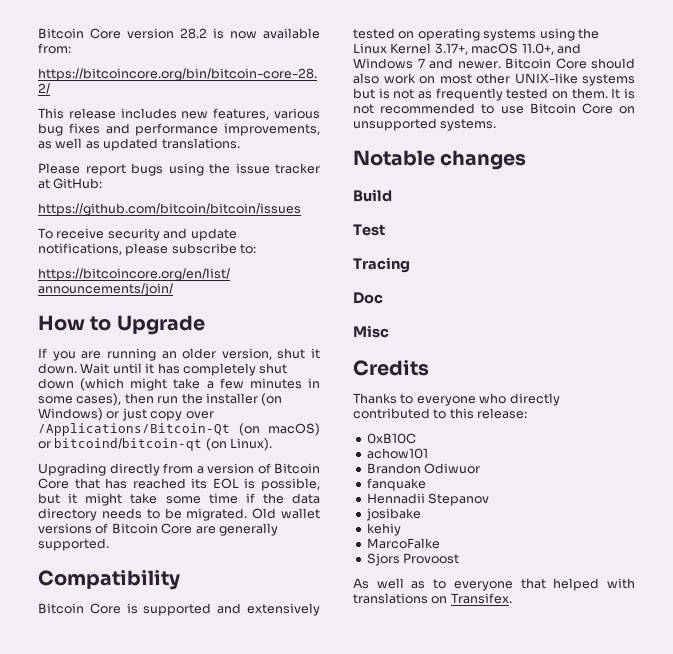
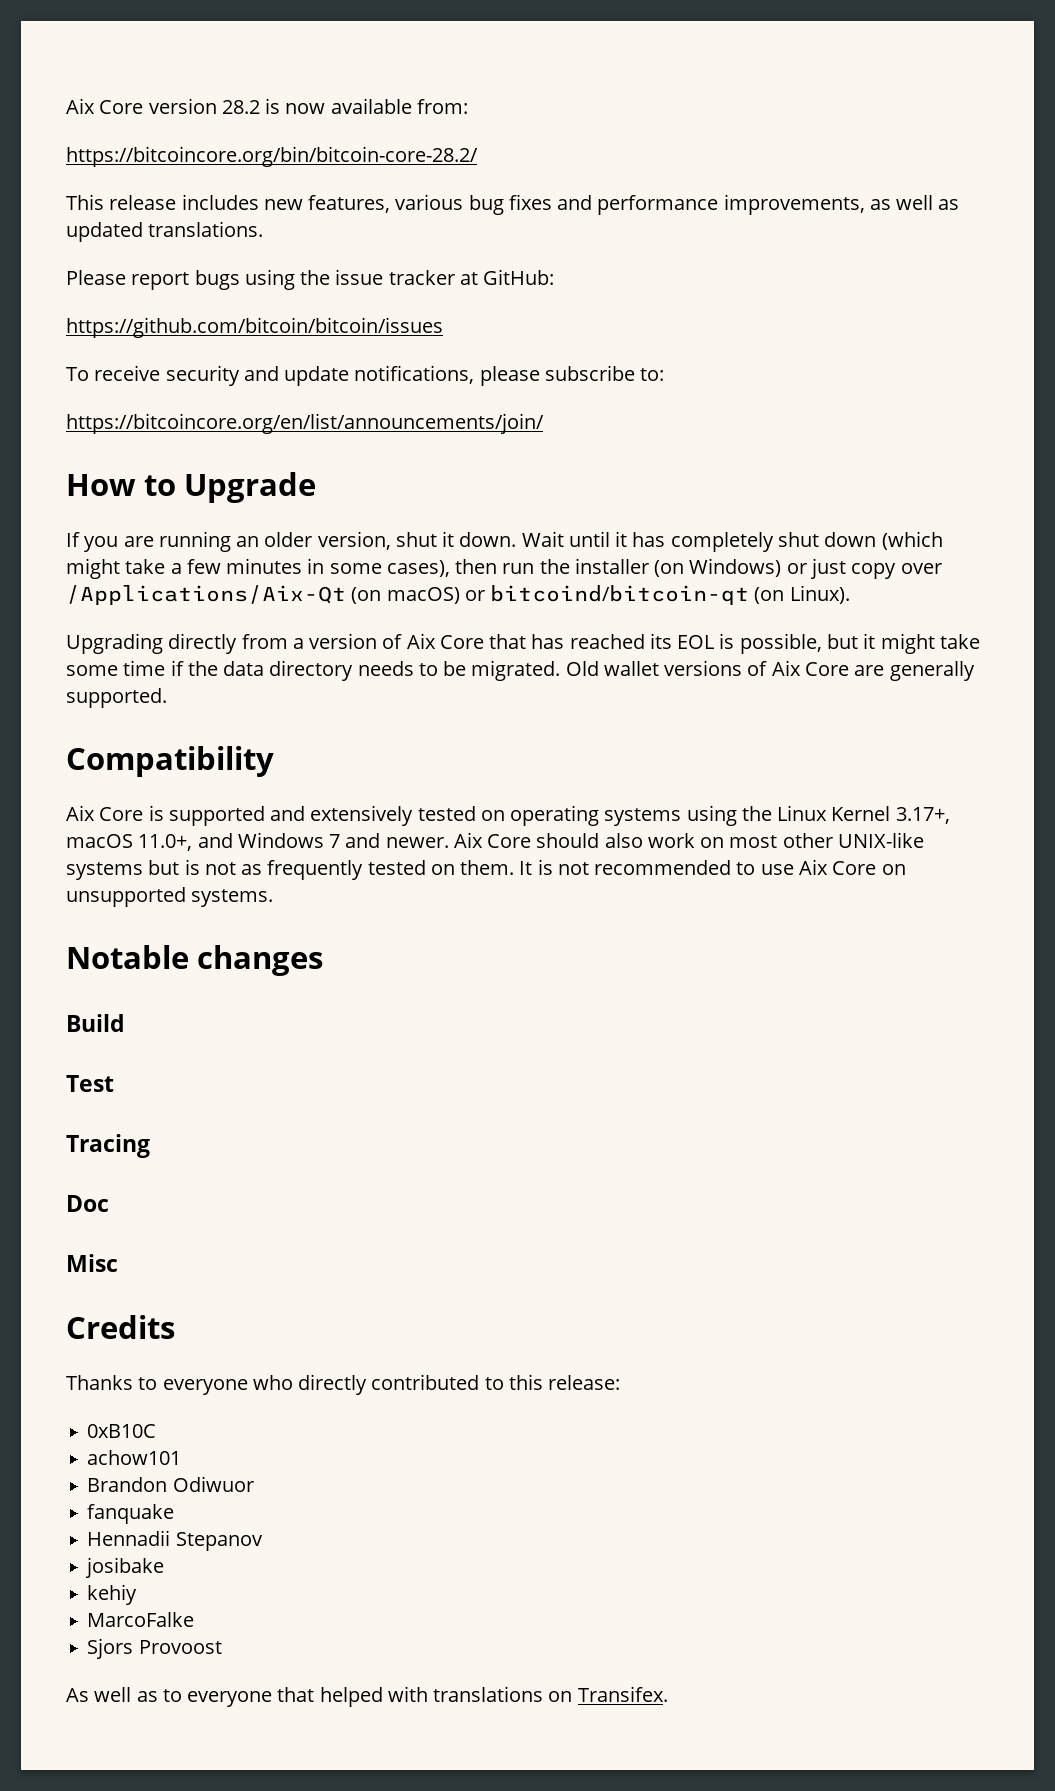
- Bitcoin Core version 28.2 is now available from:
+ Aix Core version 28.2 is now available from:
- Wait until it has completely shut down (which might take a few minutes in some cases), then run the installer (on Windows) or just copy over /Applications/Bitcoin-Qt (on macOS) or bitcoind/bitcoin-qt (on Linux).
+ Wait until it has completely shut down (which might take a few minutes in some cases), then run the installer (on Windows) or just copy over /Applications/Aix-Qt (on macOS) or bitcoind/bitcoin-qt (on Linux).
- Upgrading directly from a version of Bitcoin Core that has reached its EOL is possible, but it might take some time if the data directory needs to be migrated.
+ Upgrading directly from a version of Aix Core that has reached its EOL is possible, but it might take some time if the data directory needs to be migrated.
- Old wallet versions of Bitcoin Core are generally supported.
+ Old wallet versions of Aix Core are generally supported.
- Bitcoin Core is supported and extensively tested on operating systems using the Linux Kernel 3.17+, macOS 11.0+, and Windows 7 and newer.
+ Aix Core is supported and extensively tested on operating systems using the Linux Kernel 3.17+, macOS 11.0+, and Windows 7 and newer.
- Bitcoin Core should also work on most other UNIX-like systems but is not as frequently tested on them.
+ Aix Core should also work on most other UNIX-like systems but is not as frequently tested on them.
- It is not recommended to use Bitcoin Core on unsupported systems.
+ It is not recommended to use Aix Core on unsupported systems.

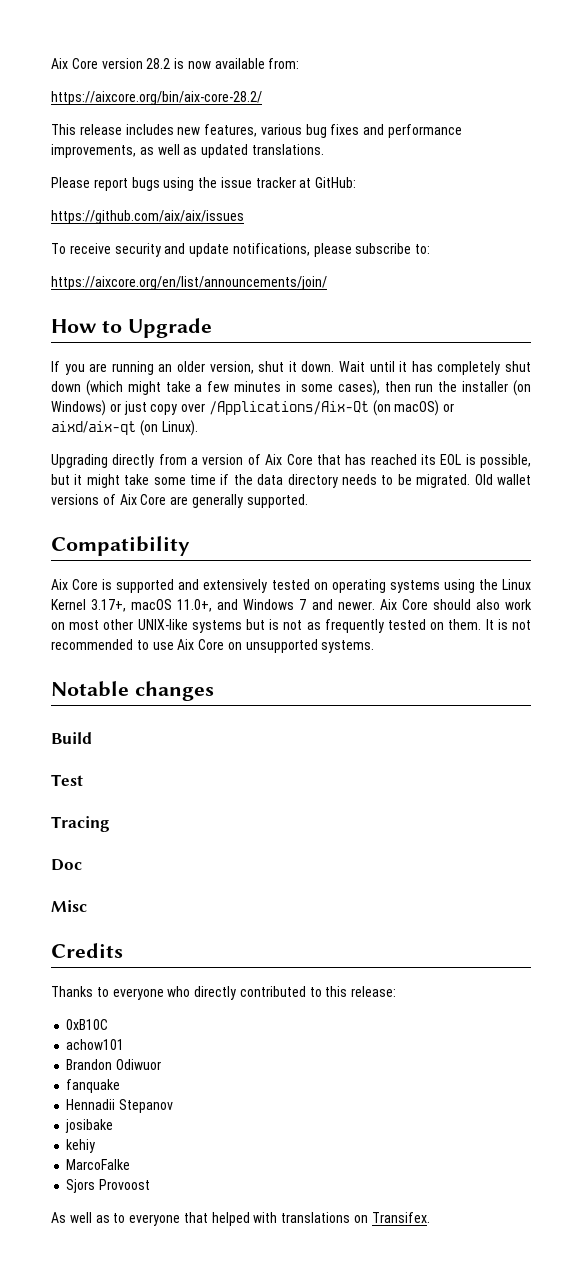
- https://bitcoincore.org/bin/bitcoin-core-28.2/
+ https://aixcore.org/bin/aix-core-28.2/
- https://github.com/bitcoin/bitcoin/issues
+ https://github.com/aix/aix/issues
- https://bitcoincore.org/en/list/announcements/join/
+ https://aixcore.org/en/list/announcements/join/
- Wait until it has completely shut down (which might take a few minutes in some cases), then run the installer (on Windows) or just copy over /Applications/Aix-Qt (on macOS) or bitcoind/bitcoin-qt (on Linux).
+ Wait until it has completely shut down (which might take a few minutes in some cases), then run the installer (on Windows) or just copy over /Applications/Aix-Qt (on macOS) or aixd/aix-qt (on Linux).

